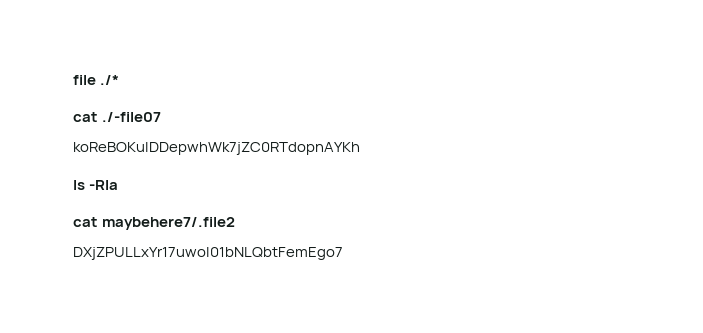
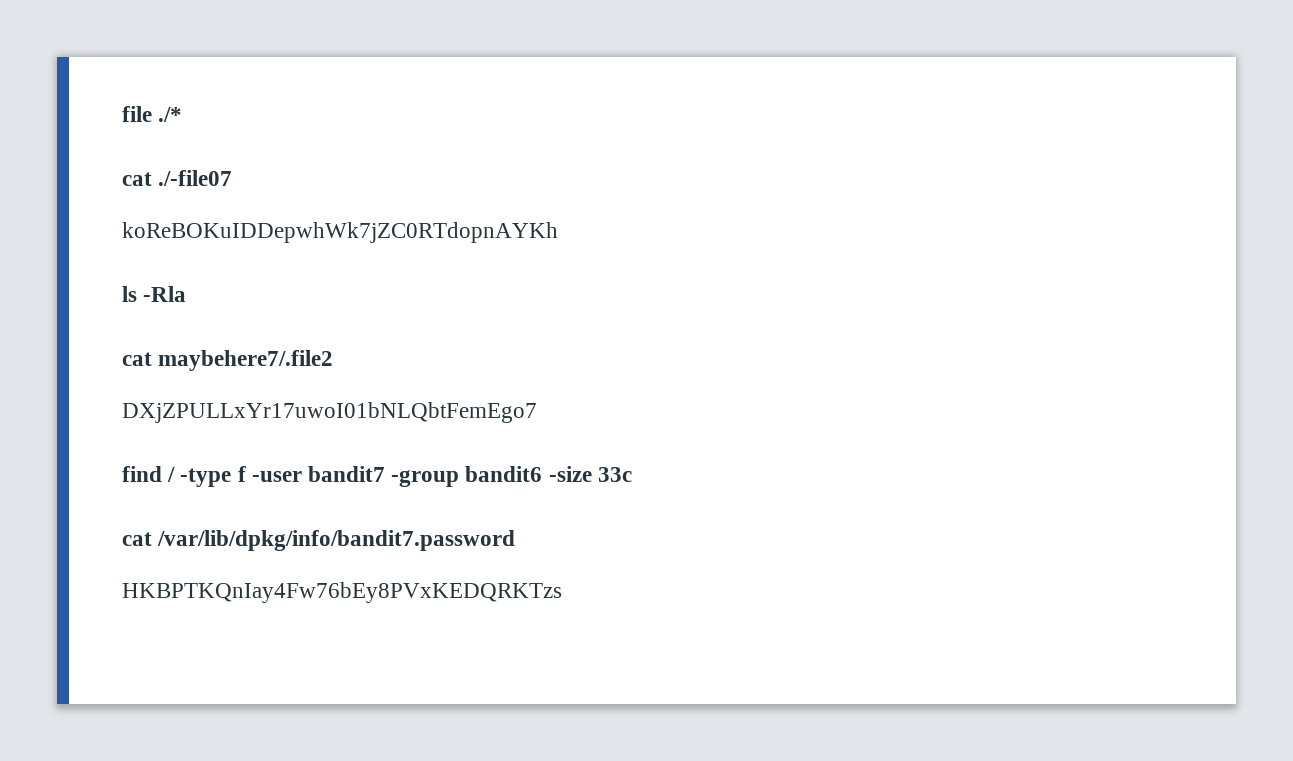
+ find / -type f -user bandit7 -group bandit6 -size 33c
+ cat /var/lib/dpkg/info/bandit7.password
+ HKBPTKQnIay4Fw76bEy8PVxKEDQRKTzs

